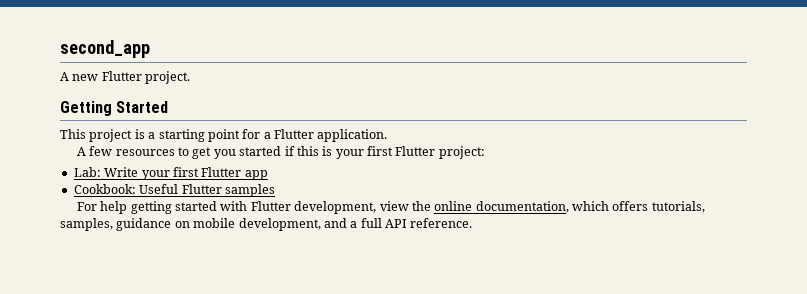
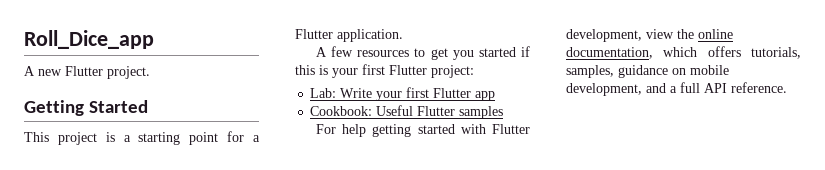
- second_app
+ Roll_Dice_app

